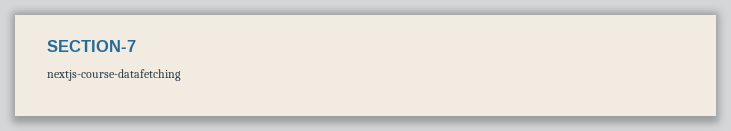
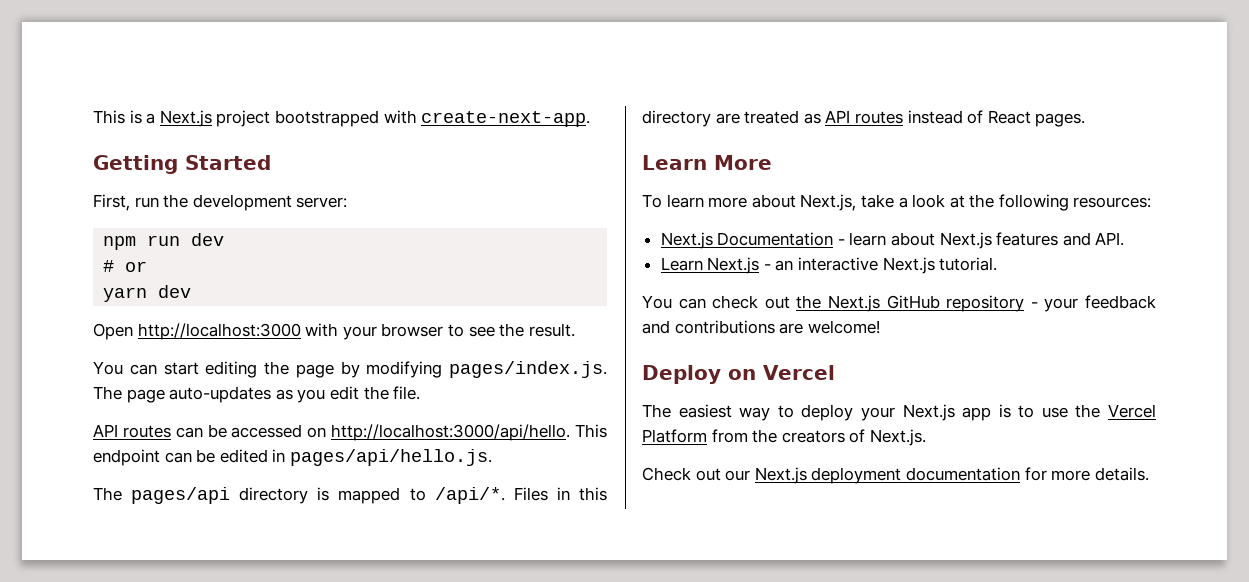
- SECTION-7
- nextjs-course-datafetching
+ This is a Next.js project bootstrapped with create-next-app.
+ Getting Started
+ First, run the development server:
+ npm run dev
+ # or
+ yarn dev
+ Open http://localhost:3000 with your browser to see the result.
+ You can start editing the page by modifying pages/index.js. The page auto-updates as you edit the file.
+ API routes can be accessed on http://localhost:3000/api/hello. This endpoint can be edited in pages/api/hello.js.
+ The pages/api directory is mapped to /api/*. Files in this directory are treated as API routes instead of React pages.
+ Learn More
+ To learn more about Next.js, take a look at the following resources:
+ Next.js Documentation - learn about Next.js features and API.
+ Learn Next.js - an interactive Next.js tutorial.
+ You can check out the Next.js GitHub repository - your feedback and contributions are welcome!
+ Deploy on Vercel
+ The easiest way to deploy your Next.js app is to use the Vercel Platform from the creators of Next.js.
+ Check out our Next.js deployment documentation for more details.

